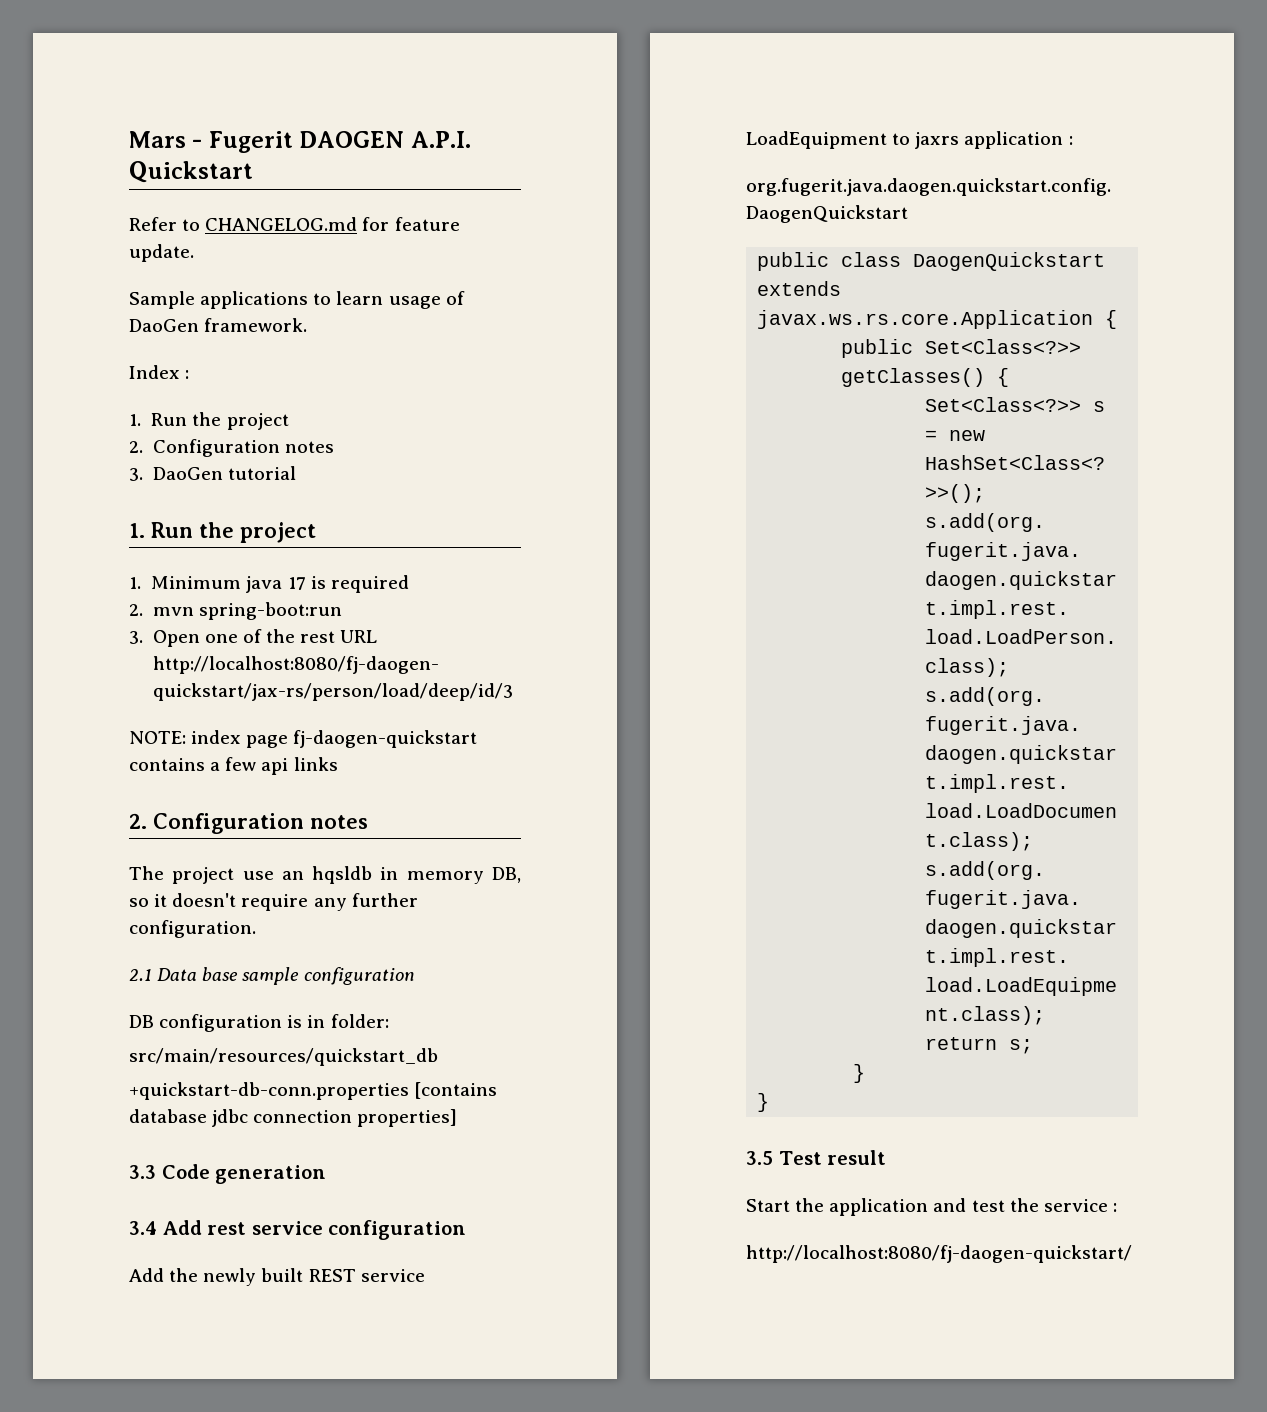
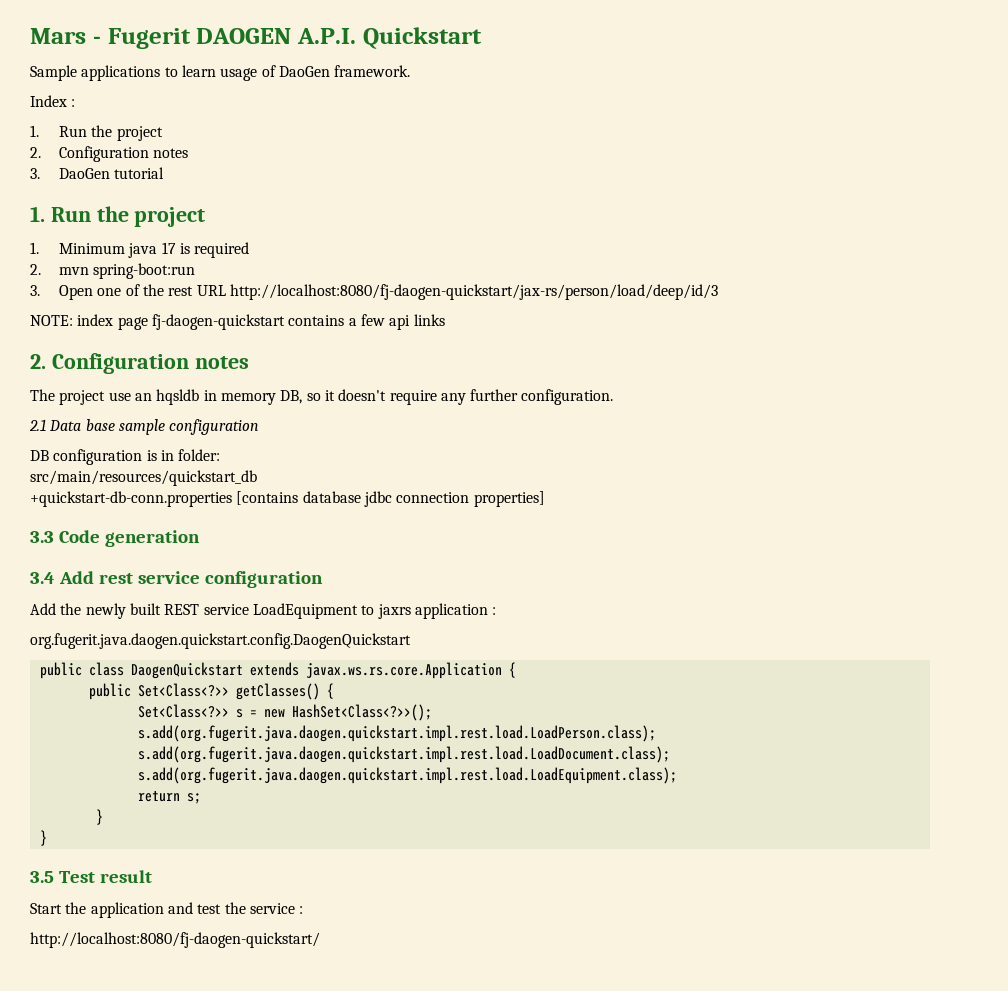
- Refer to CHANGELOG.md for feature update.

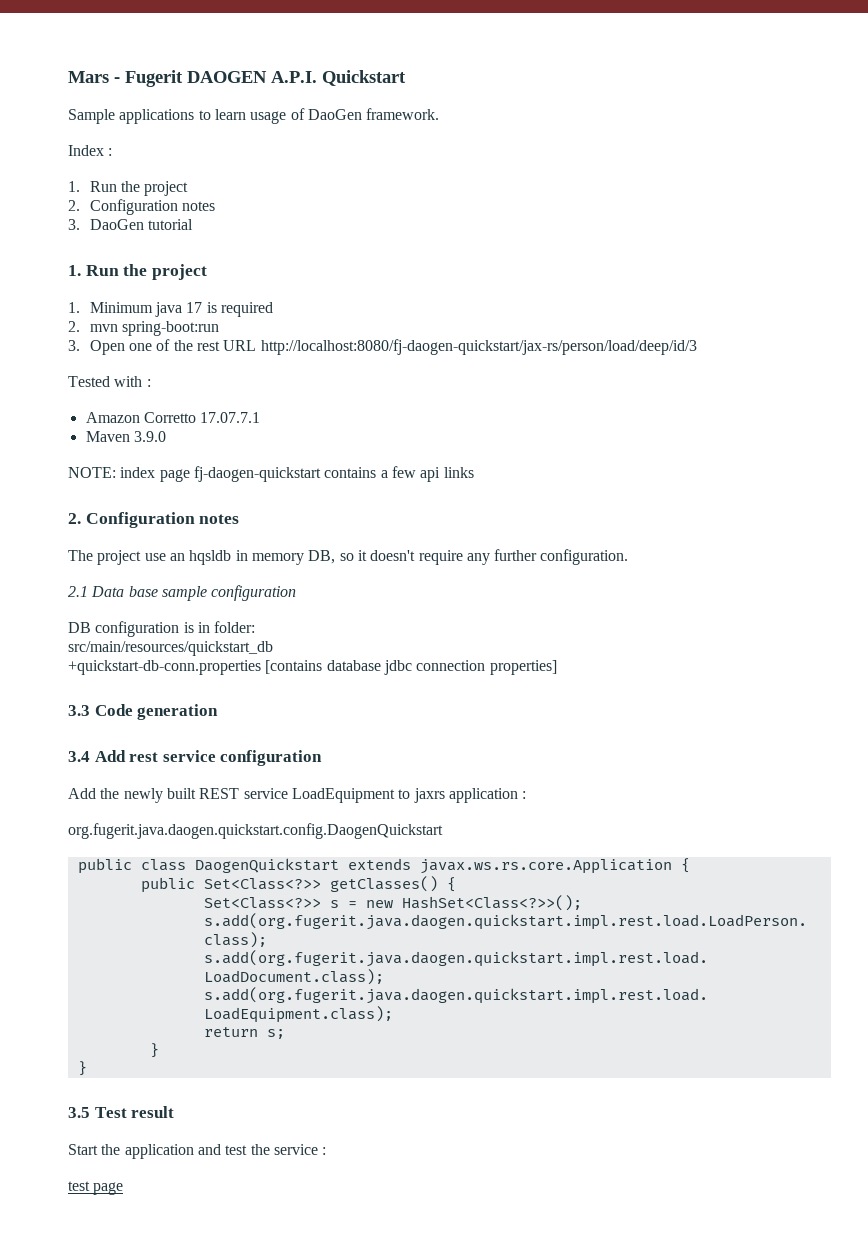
+ Tested with :
+ Amazon Corretto 17.07.7.1
+ Maven 3.9.0
- http://localhost:8080/fj-daogen-quickstart/
+ test page

